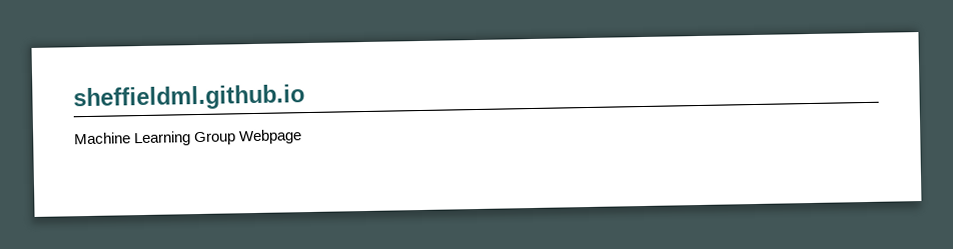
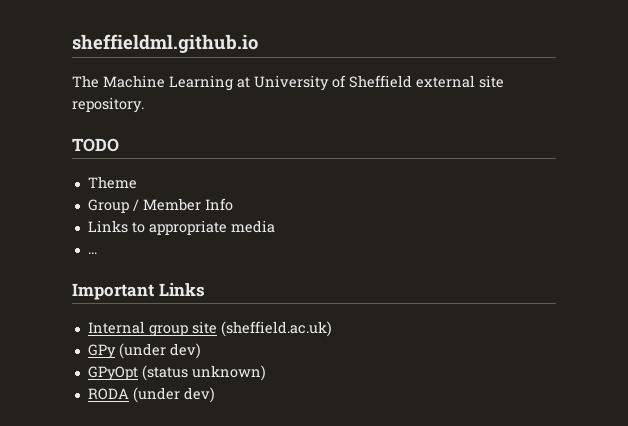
- Machine Learning Group Webpage
+ The Machine Learning at University of Sheffield external site repository.
+ TODO
+ Theme
+ Group / Member Info
+ Links to appropriate media
+ ...
+ Important Links
+ Internal group site (sheffield.ac.uk)
+ GPy (under dev)
+ GPyOpt (status unknown)
+ RODA (under dev)

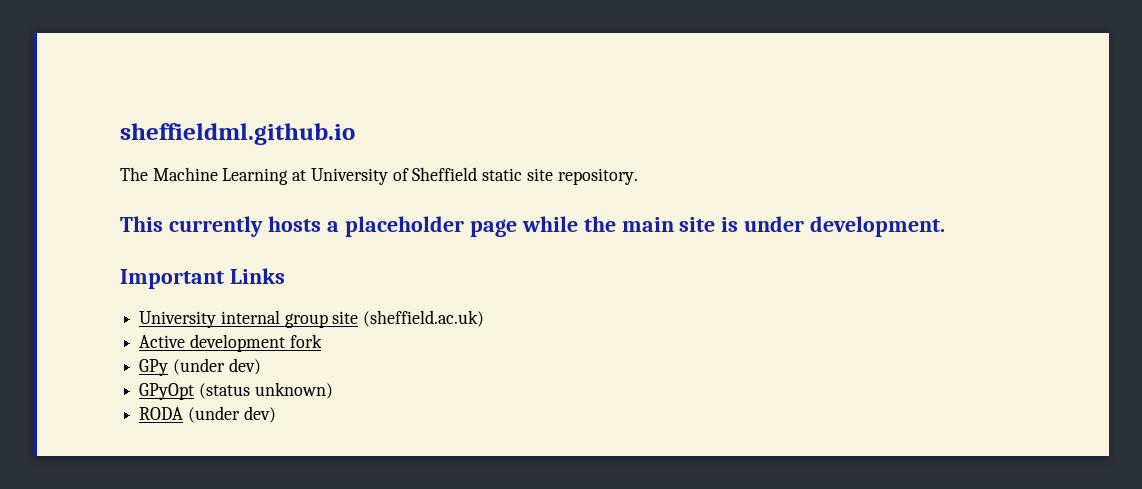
- The Machine Learning at University of Sheffield external site repository.
+ The Machine Learning at University of Sheffield static site repository.
- TODO
- Theme
- Group / Member Info
- Links to appropriate media
- ...
+ This currently hosts a placeholder page while the main site is under development.
- Internal group site (sheffield.ac.uk)
+ University internal group site (sheffield.ac.uk)
+ Active development fork

